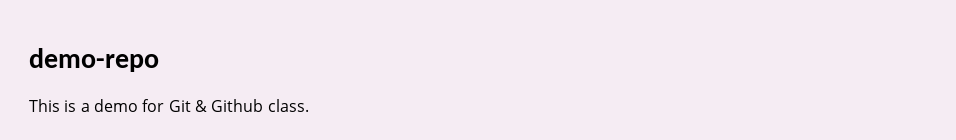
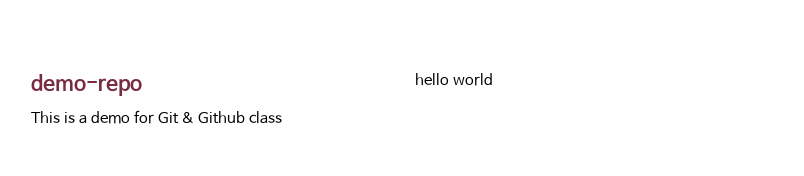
- This is a demo for Git & Github class.
+ This is a demo for Git & Github class
+ hello world

